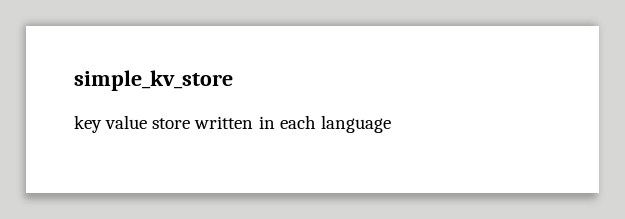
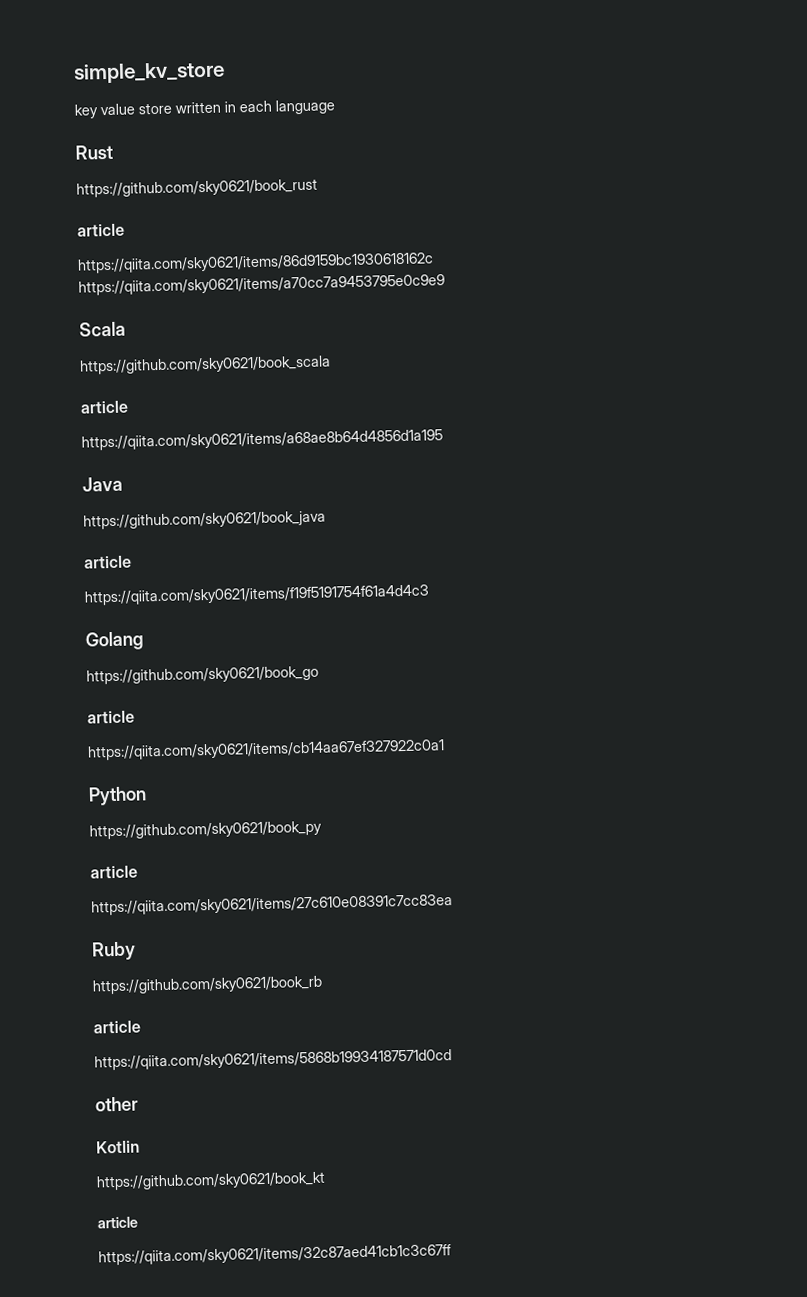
+ Rust
+ https://github.com/sky0621/book_rust
+ article
+ https://qiita.com/sky0621/items/86d9159bc1930618162c https://qiita.com/sky0621/items/a70cc7a9453795e0c9e9
+ Scala
+ https://github.com/sky0621/book_scala
+ article
+ https://qiita.com/sky0621/items/a68ae8b64d4856d1a195
+ Java
+ https://github.com/sky0621/book_java
+ article
+ https://qiita.com/sky0621/items/f19f5191754f61a4d4c3
+ Golang
+ https://github.com/sky0621/book_go
+ article
+ https://qiita.com/sky0621/items/cb14aa67ef327922c0a1
+ Python
+ https://github.com/sky0621/book_py
+ article
+ https://qiita.com/sky0621/items/27c610e08391c7cc83ea
+ Ruby
+ https://github.com/sky0621/book_rb
+ article
+ https://qiita.com/sky0621/items/5868b19934187571d0cd
+ other
+ Kotlin
+ https://github.com/sky0621/book_kt
+ article
+ https://qiita.com/sky0621/items/32c87aed41cb1c3c67ff

